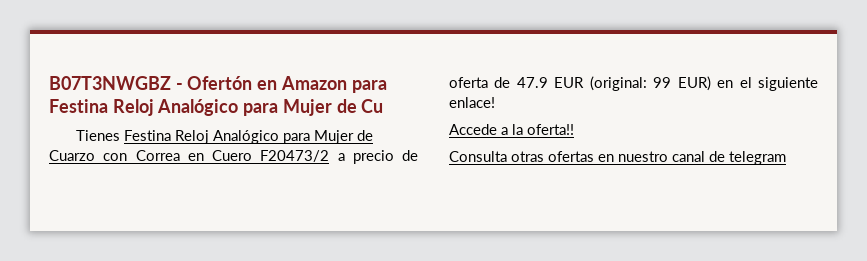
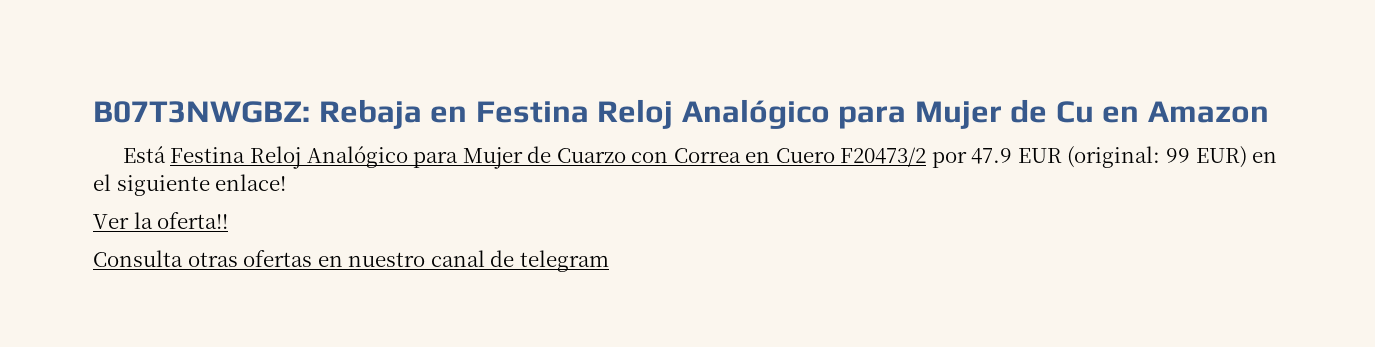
- B07T3NWGBZ - Ofertón en Amazon para Festina Reloj Analógico para Mujer de Cu
- Tienes Festina Reloj Analógico para Mujer de Cuarzo con Correa en Cuero F20473/2 a precio de oferta de 47.9 EUR (original: 99 EUR) en el siguiente enlace!
+ B07T3NWGBZ: Rebaja en Festina Reloj Analógico para Mujer de Cu en Amazon
+ Está Festina Reloj Analógico para Mujer de Cuarzo con Correa en Cuero F20473/2 por 47.9 EUR (original: 99 EUR) en el siguiente enlace!
- Accede a la oferta!!
+ Ver la oferta!!

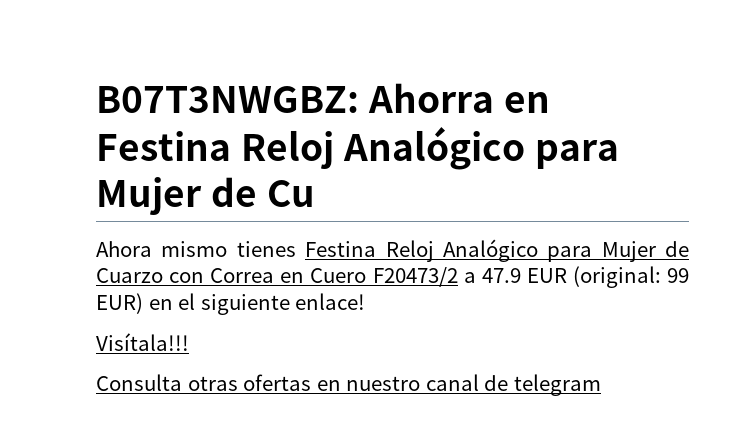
- B07T3NWGBZ: Rebaja en Festina Reloj Analógico para Mujer de Cu en Amazon
- Está Festina Reloj Analógico para Mujer de Cuarzo con Correa en Cuero F20473/2 por 47.9 EUR (original: 99 EUR) en el siguiente enlace!
+ B07T3NWGBZ: Ahorra en Festina Reloj Analógico para Mujer de Cu
+ Ahora mismo tienes Festina Reloj Analógico para Mujer de Cuarzo con Correa en Cuero F20473/2 a 47.9 EUR (original: 99 EUR) en el siguiente enlace!
- Ver la oferta!!
+ Visítala!!!

